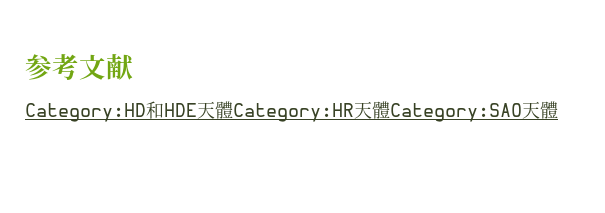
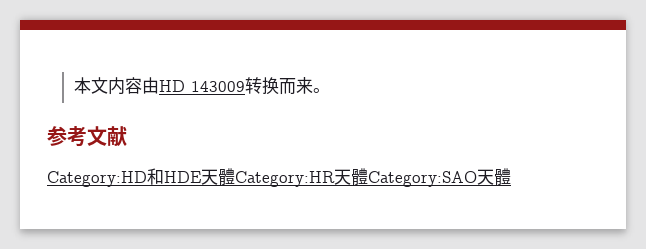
+ 本文内容由HD 143009转换而来。

